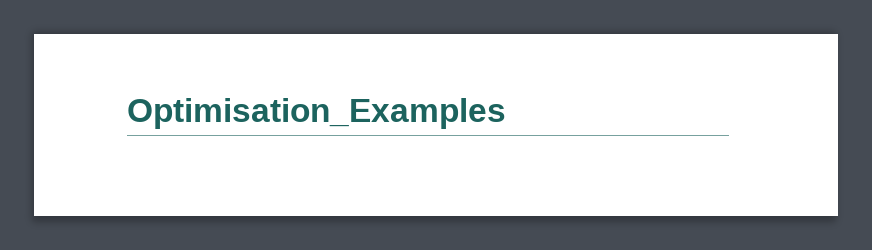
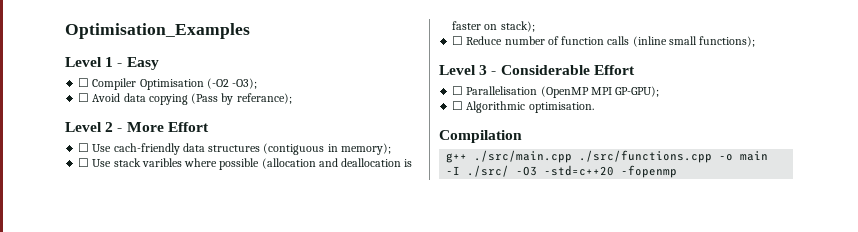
+ Level 1 - Easy
+ ☐ Compiler Optimisation (-O2 -O3);
+ ☐ Avoid data copying (Pass by referance);
+ Level 2 - More Effort
+ ☐ Use cach-friendly data structures (contiguous in memory);
+ ☐ Use stack varibles where possible (allocation and deallocation is faster on stack);
+ ☐ Reduce number of function calls (inline small functions);
+ Level 3 - Considerable Effort
+ ☐ Parallelisation (OpenMP MPI GP-GPU);
+ ☐ Algorithmic optimisation.
+ Compilation
+ g++ ./src/main.cpp ./src/functions.cpp -o main -I ./src/ -O3 -std=c++20 -fopenmp

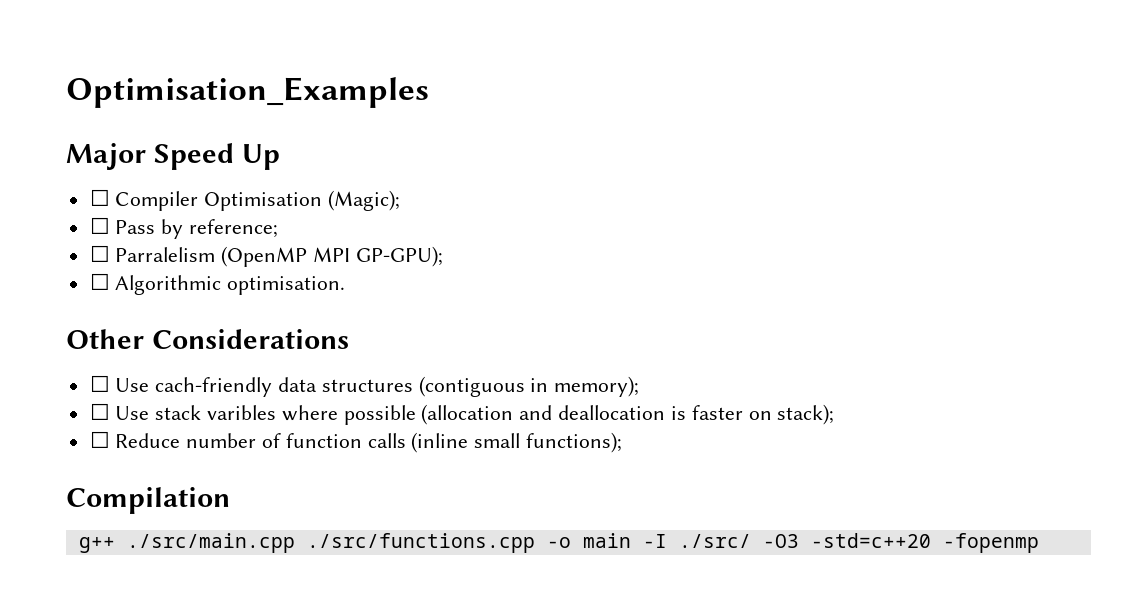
- Level 1 - Easy
+ Major Speed Up
- ☐ Compiler Optimisation (-O2 -O3);
- ☐ Avoid data copying (Pass by referance);
- Level 2 - More Effort
+ ☐ Compiler Optimisation (Magic);
+ ☐ Pass by reference;
+ ☐ Parralelism (OpenMP MPI GP-GPU);
+ ☐ Algorithmic optimisation.
+ Other Considerations
- Level 3 - Considerable Effort
- ☐ Parallelisation (OpenMP MPI GP-GPU);
- ☐ Algorithmic optimisation.

